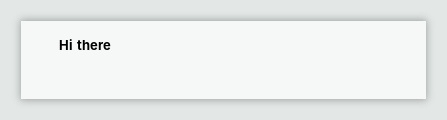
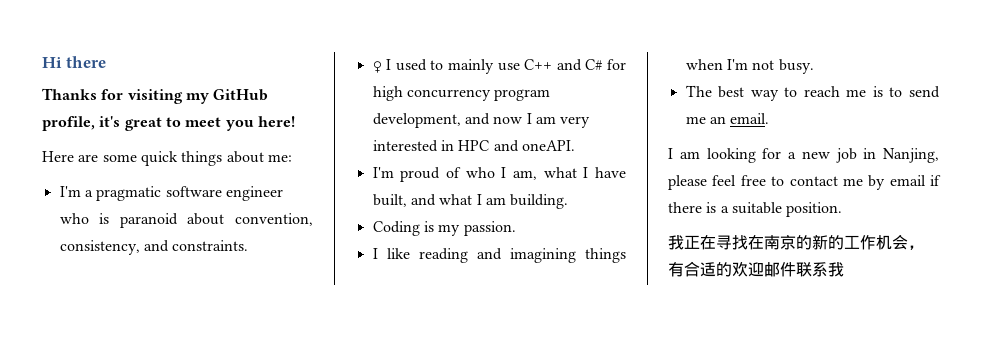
+ Thanks for visiting my GitHub profile, it's great to meet you here!
+ Here are some quick things about me:
+ I'm a pragmatic software engineer who is paranoid about convention, consistency, and constraints.
+ ♀ I used to mainly use C++ and C# for high concurrency program development, and now I am very interested in HPC and oneAPI.
+ I'm proud of who I am, what I have built, and what I am building.
+ Coding is my passion.
+ I like reading and imagining things when I'm not busy.
+ The best way to reach me is to send me an email.
+ I am looking for a new job in Nanjing, please feel free to contact me by email if there is a suitable position.
+ 我正在寻找在南京的新的工作机会，有合适的欢迎邮件联系我

